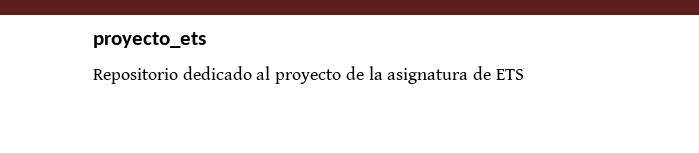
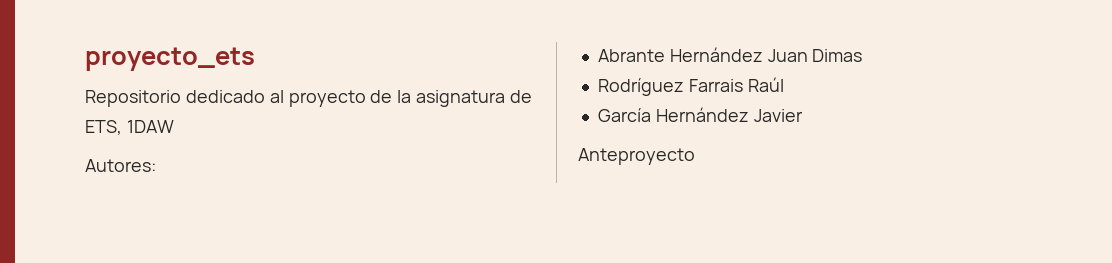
- Repositorio dedicado al proyecto de la asignatura de ETS
+ Repositorio dedicado al proyecto de la asignatura de ETS, 1DAW
+ Autores:
+ Abrante Hernández Juan Dimas
+ Rodríguez Farrais Raúl
+ García Hernández Javier
+ Anteproyecto

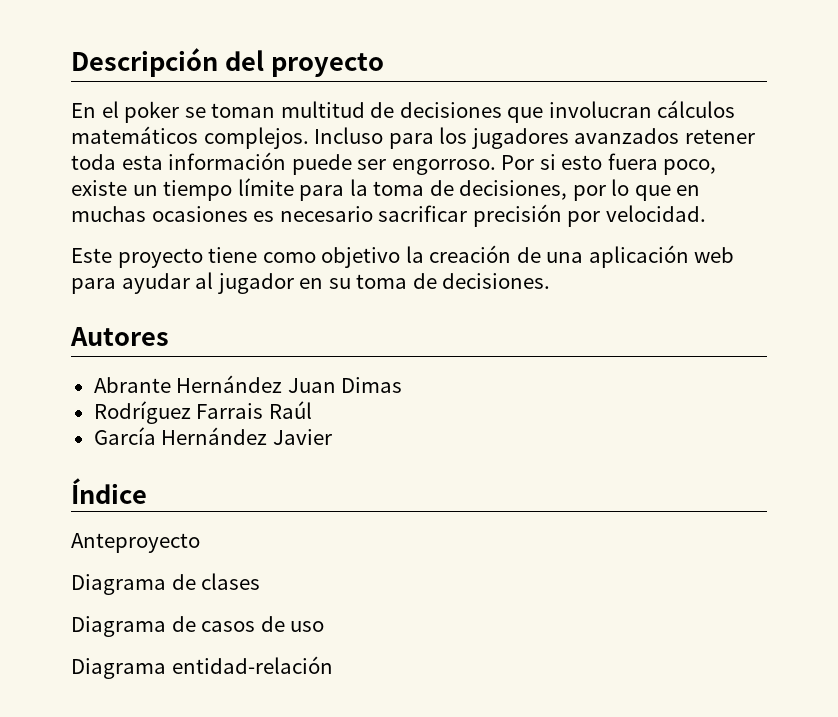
- proyecto_ets
- Repositorio dedicado al proyecto de la asignatura de ETS, 1DAW
- Autores:
+ Descripción del proyecto
+ En el poker se toman multitud de decisiones que involucran cálculos matemáticos complejos. Incluso para los jugadores avanzados retener toda esta información puede ser engorroso. Por si esto fuera poco, existe un tiempo límite para la toma de decisiones, por lo que en muchas ocasiones es necesario sacrificar precisión por velocidad.
+ Este proyecto tiene como objetivo la creación de una aplicación web para ayudar al jugador en su toma de decisiones.
+ Autores
+ Índice
+ Diagrama de clases
+ Diagrama de casos de uso
+ Diagrama entidad-relación

